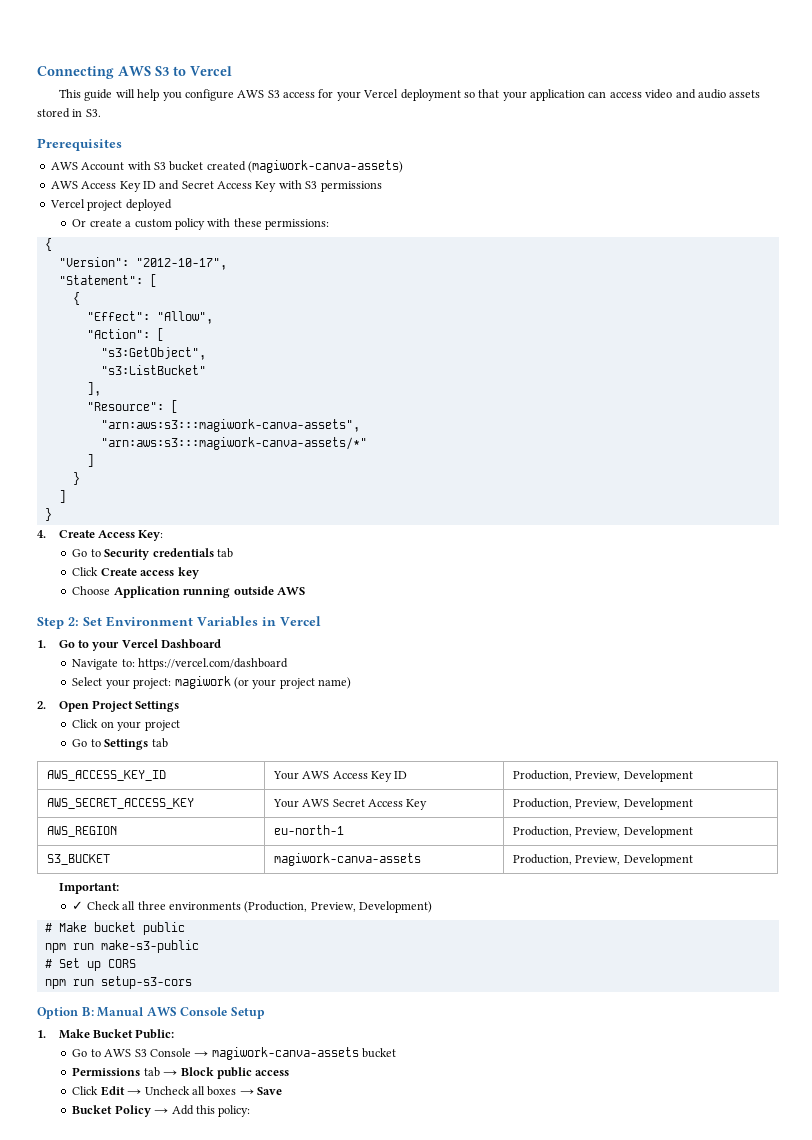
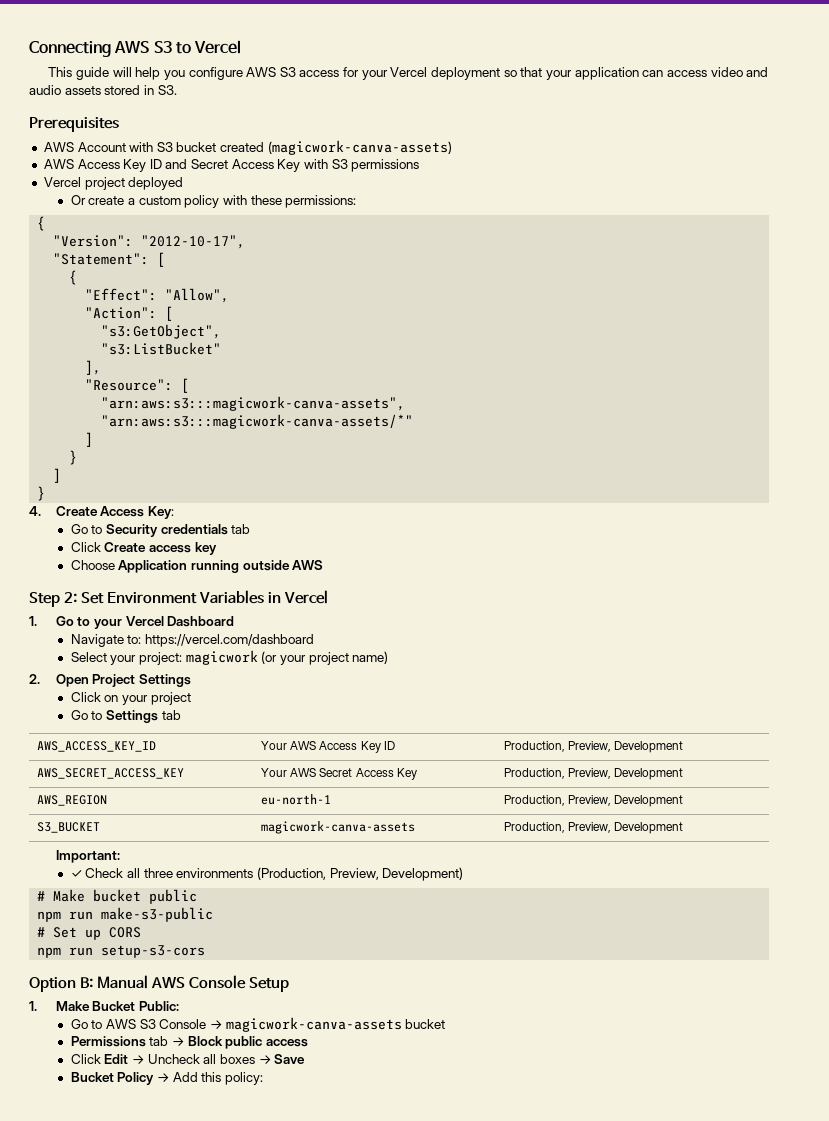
- AWS Account with S3 bucket created (magiwork-canva-assets)
+ AWS Account with S3 bucket created (magicwork-canva-assets)
- "arn:aws:s3:::magiwork-canva-assets",
- "arn:aws:s3:::magiwork-canva-assets/*"
+ "arn:aws:s3:::magicwork-canva-assets",
+ "arn:aws:s3:::magicwork-canva-assets/*"
- Select your project: magiwork (or your project name)
+ Select your project: magicwork (or your project name)
- S3_BUCKET | magiwork-canva-assets | Production, Preview, Development
+ S3_BUCKET | magicwork-canva-assets | Production, Preview, Development
- Go to AWS S3 Console → magiwork-canva-assets bucket
+ Go to AWS S3 Console → magicwork-canva-assets bucket

